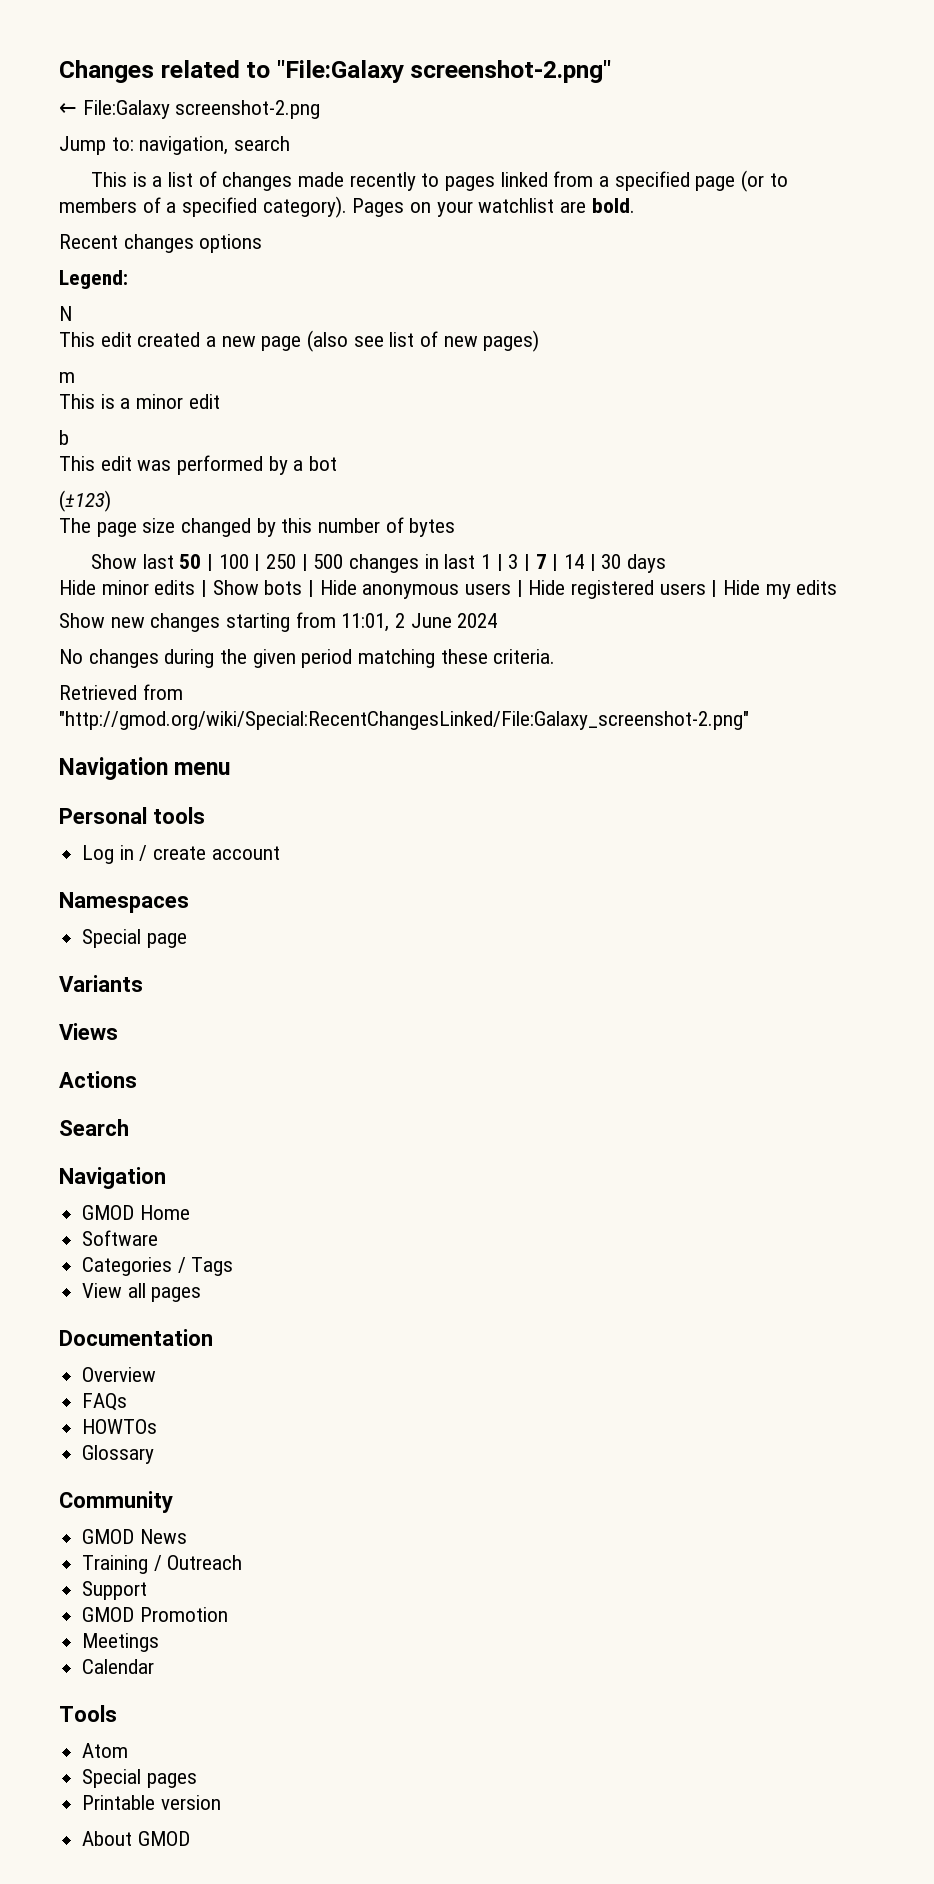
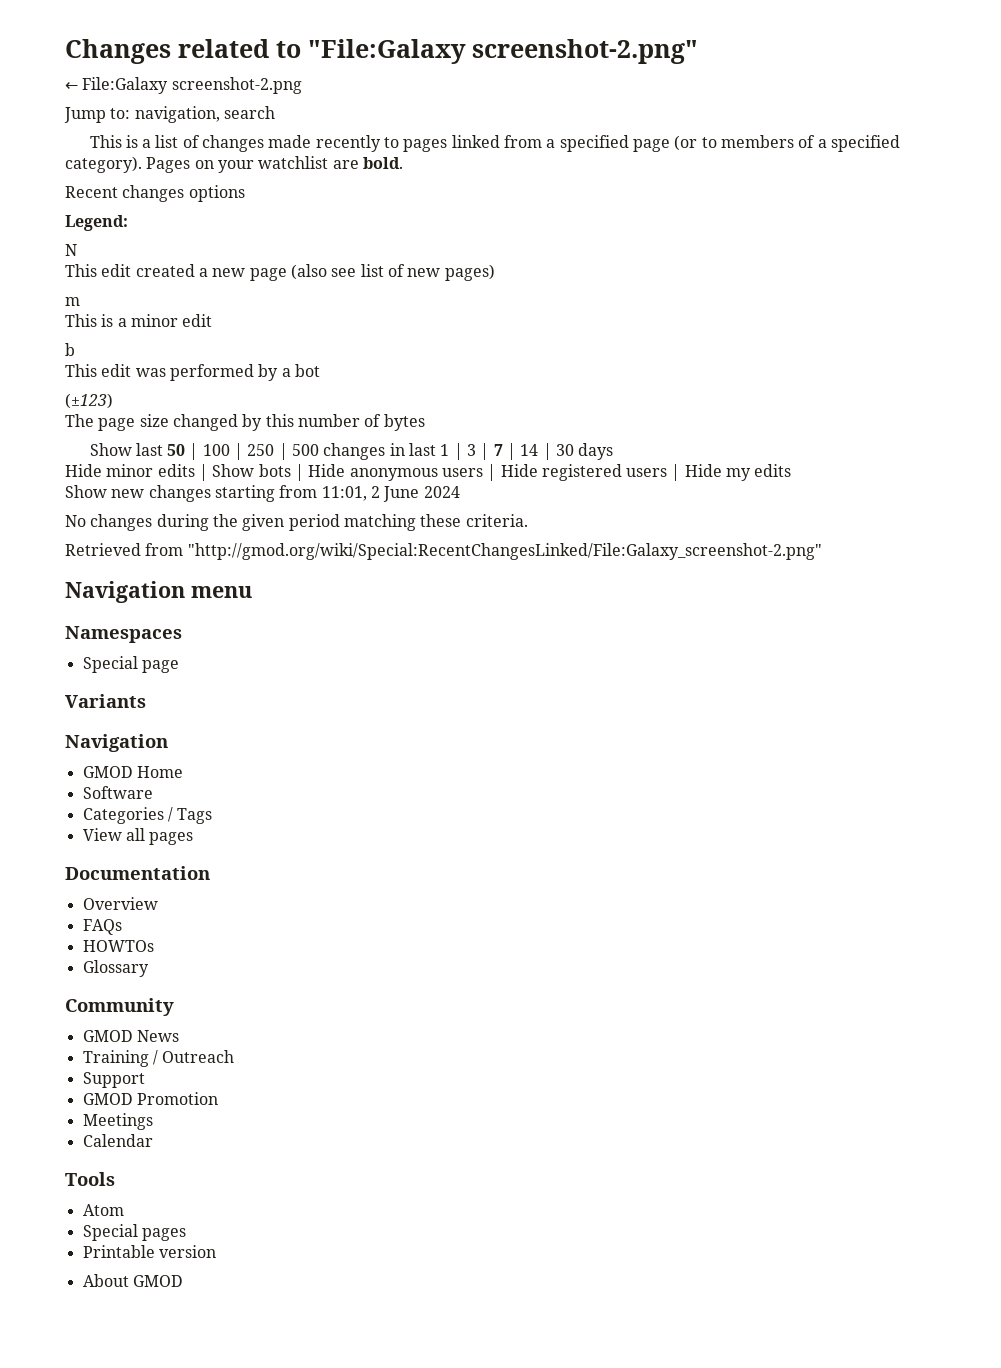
- Personal tools
- Log in / create account
- Views
- Actions
- Search

